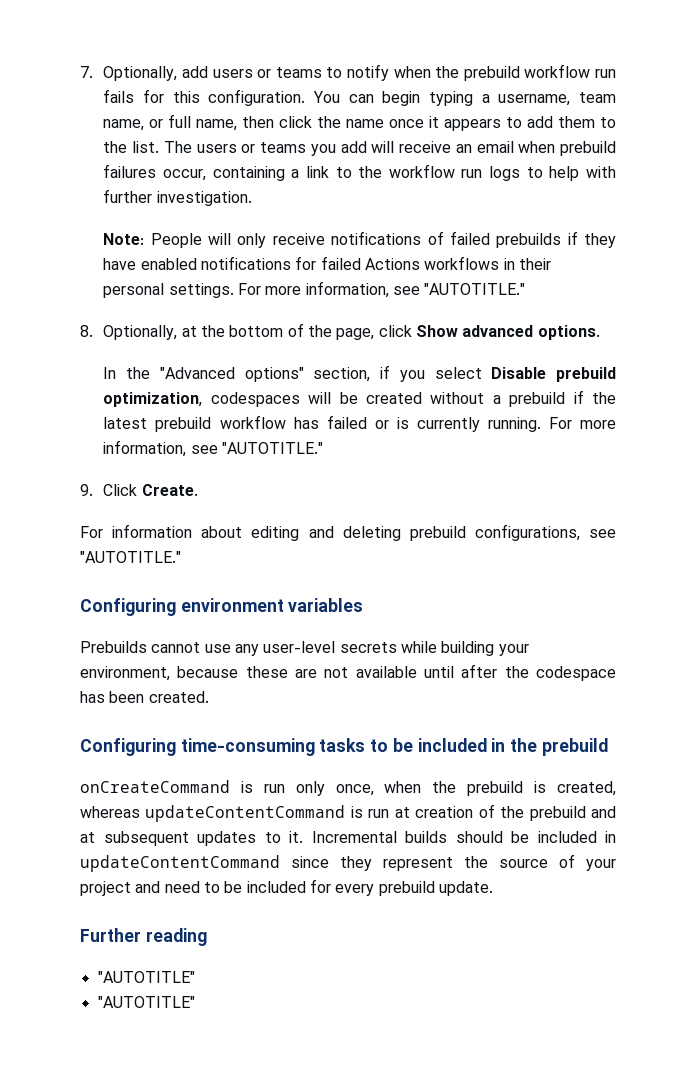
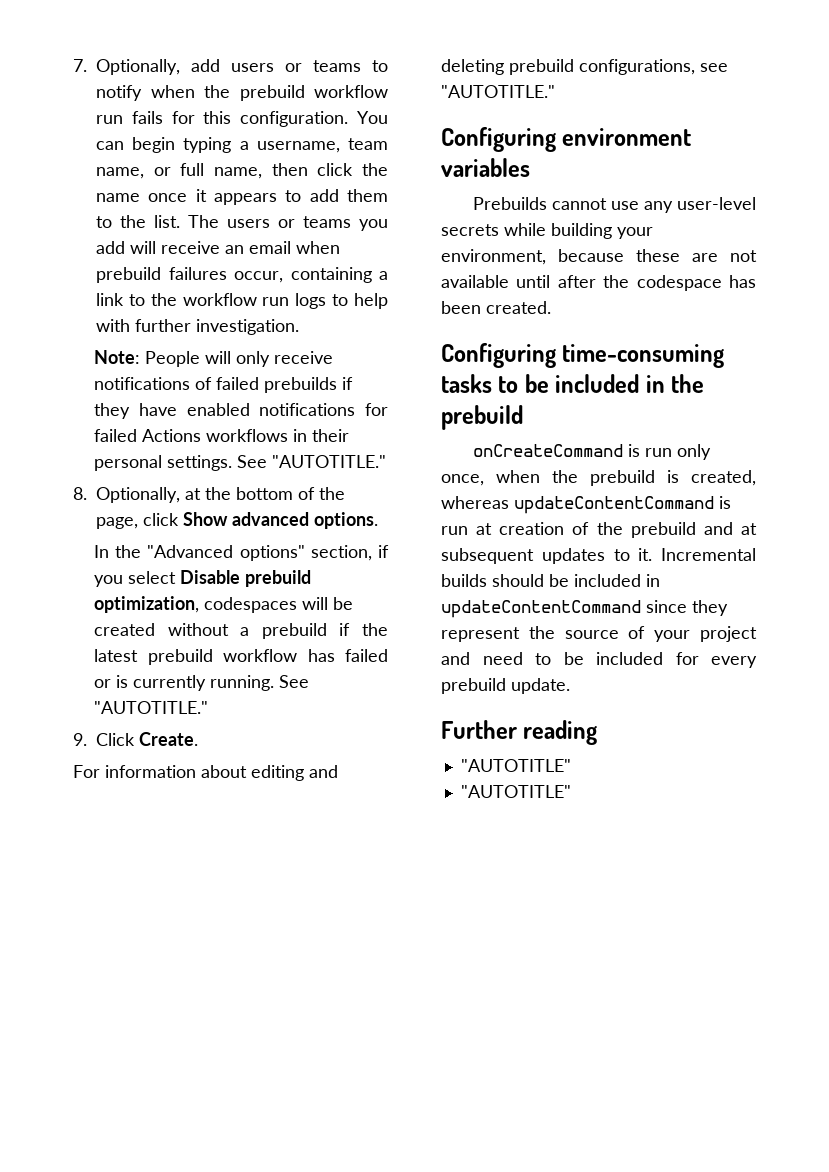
- Note: People will only receive notifications of failed prebuilds if they have enabled notifications for failed Actions workflows in their personal settings. For more information, see "AUTOTITLE."
+ Note: People will only receive notifications of failed prebuilds if they have enabled notifications for failed Actions workflows in their personal settings. See "AUTOTITLE."
- In the "Advanced options" section, if you select Disable prebuild optimization, codespaces will be created without a prebuild if the latest prebuild workflow has failed or is currently running. For more information, see "AUTOTITLE."
+ In the "Advanced options" section, if you select Disable prebuild optimization, codespaces will be created without a prebuild if the latest prebuild workflow has failed or is currently running. See "AUTOTITLE."

